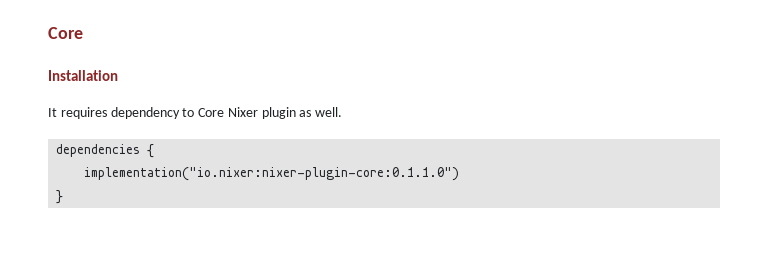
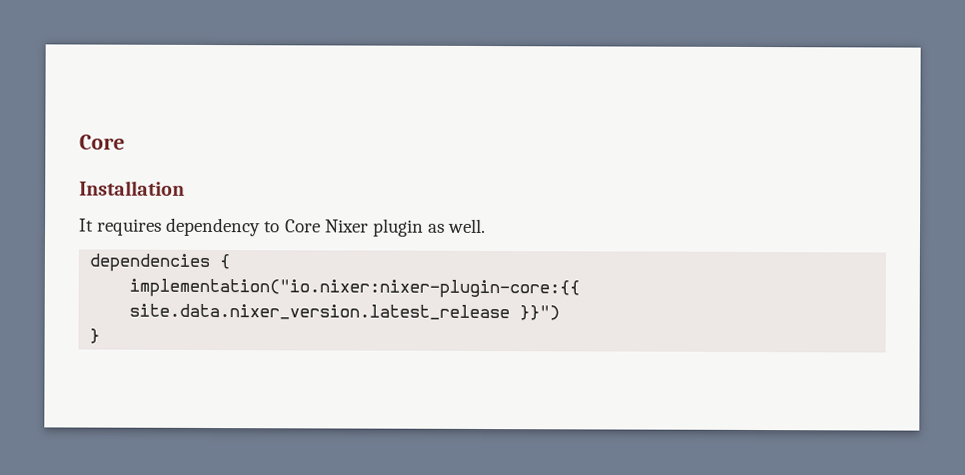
- implementation("io.nixer:nixer-plugin-core:0.1.1.0")
+ implementation("io.nixer:nixer-plugin-core:{{ site.data.nixer_version.latest_release }}")

